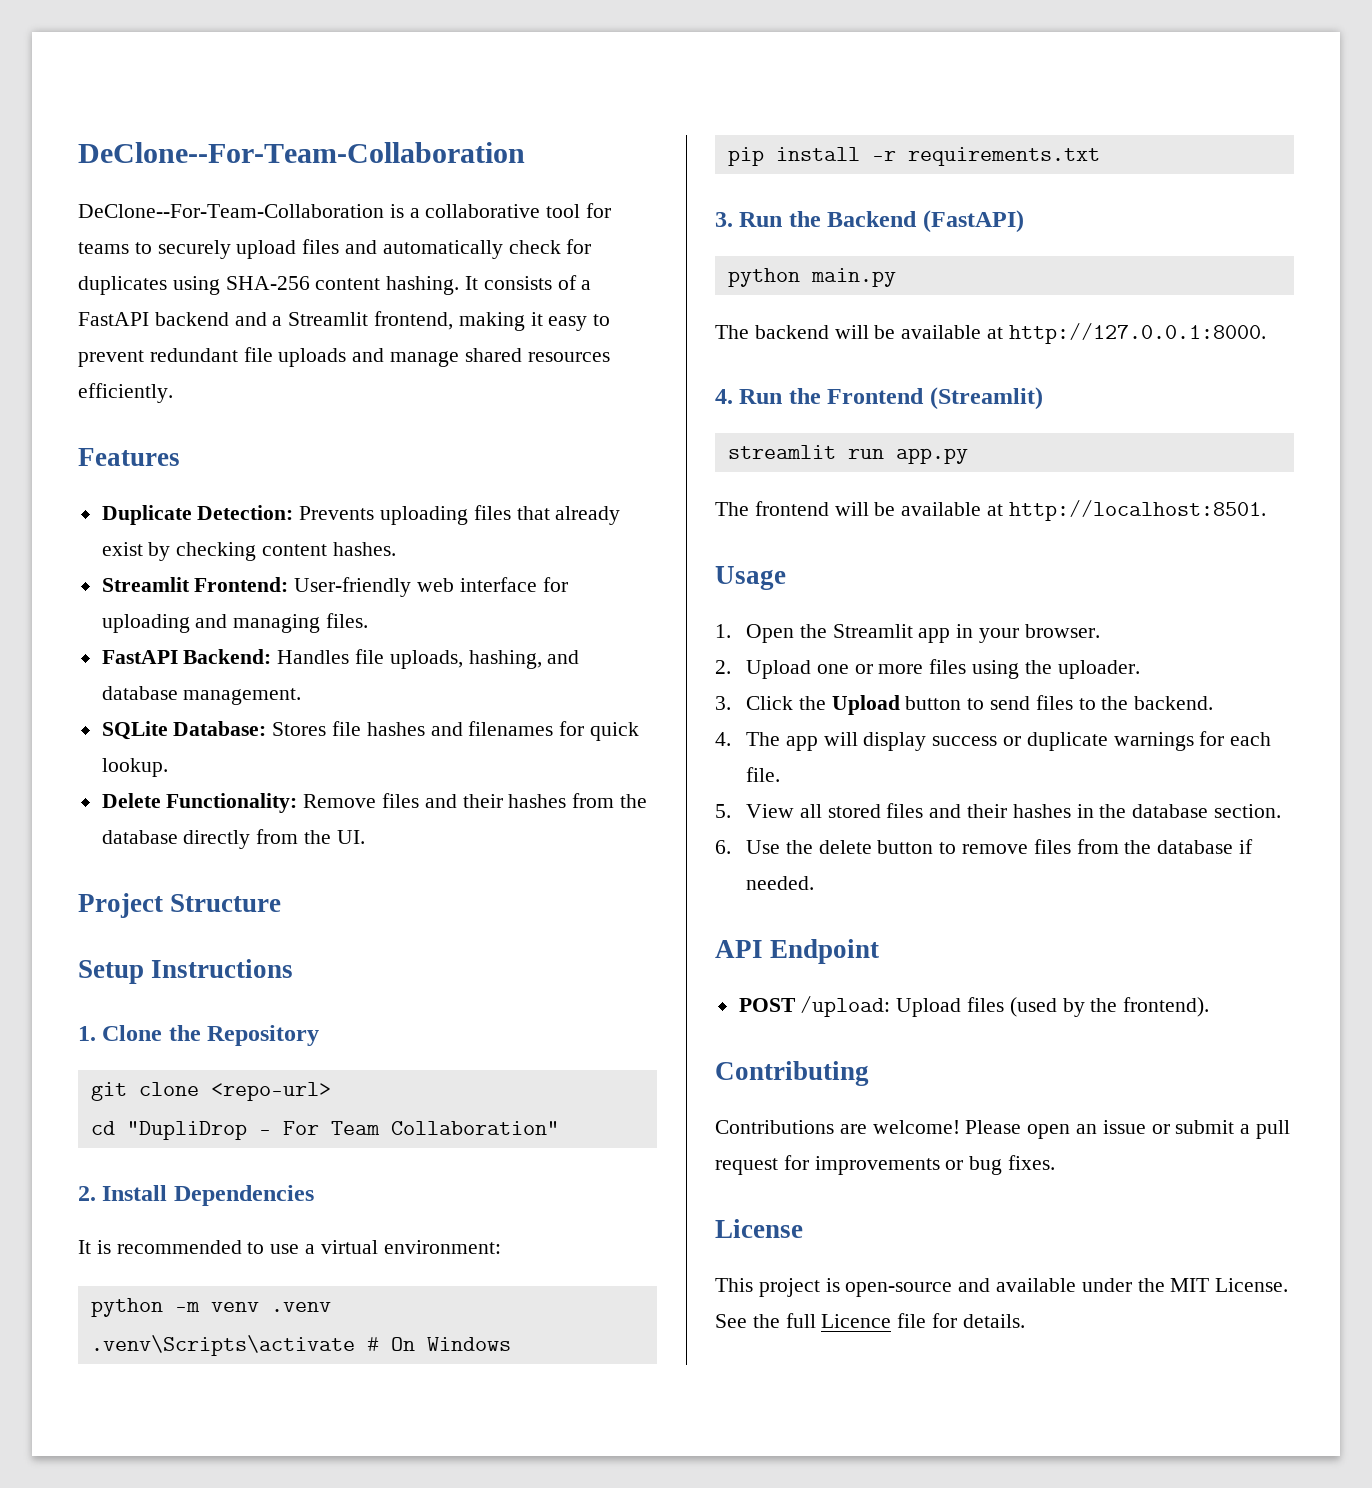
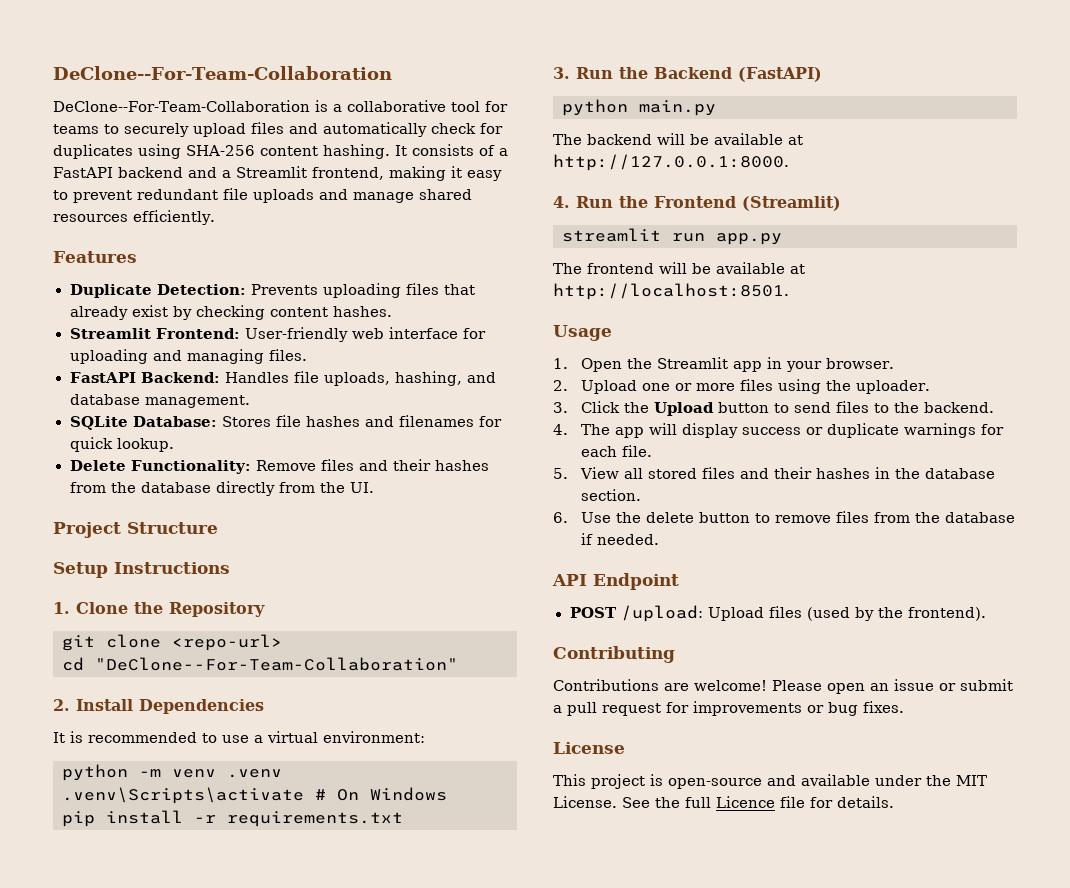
- cd "DupliDrop - For Team Collaboration"
+ cd "DeClone--For-Team-Collaboration"

